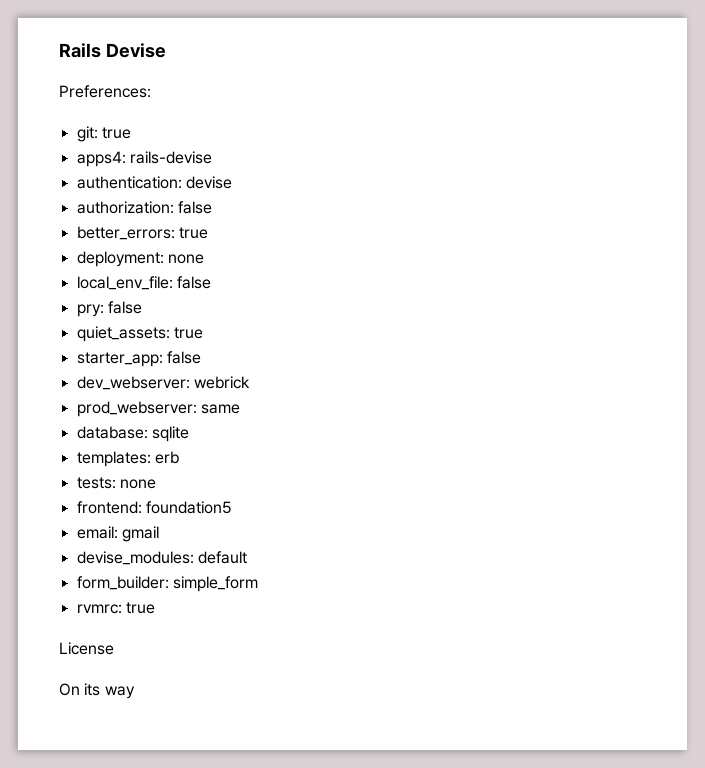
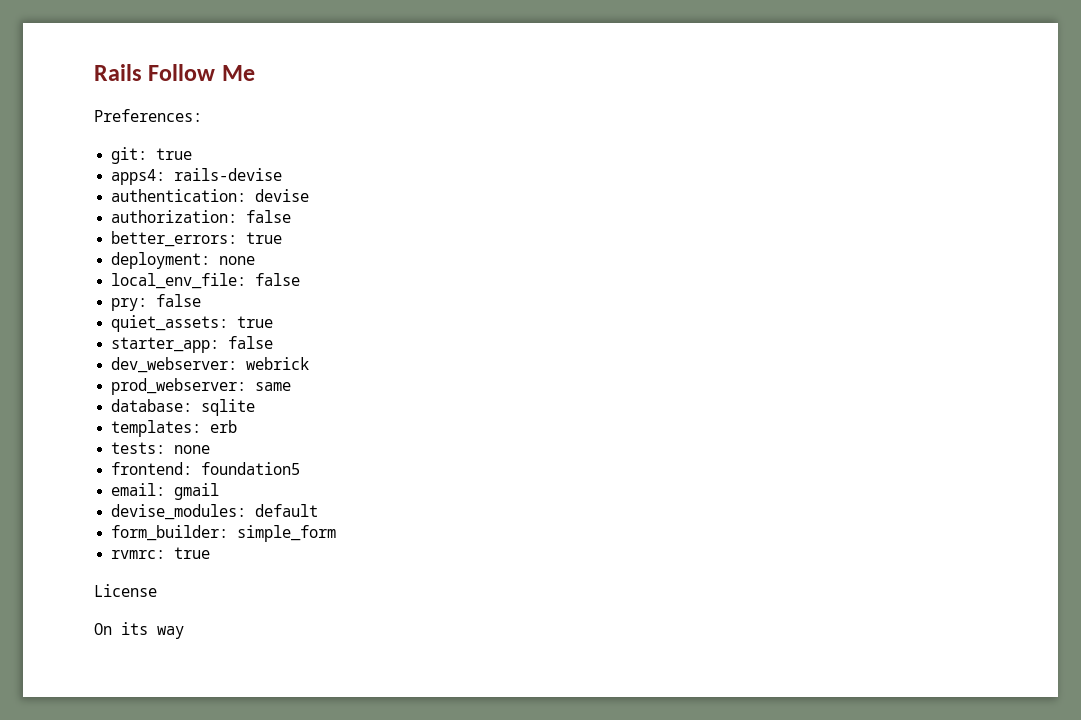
- Rails Devise
+ Rails Follow Me

